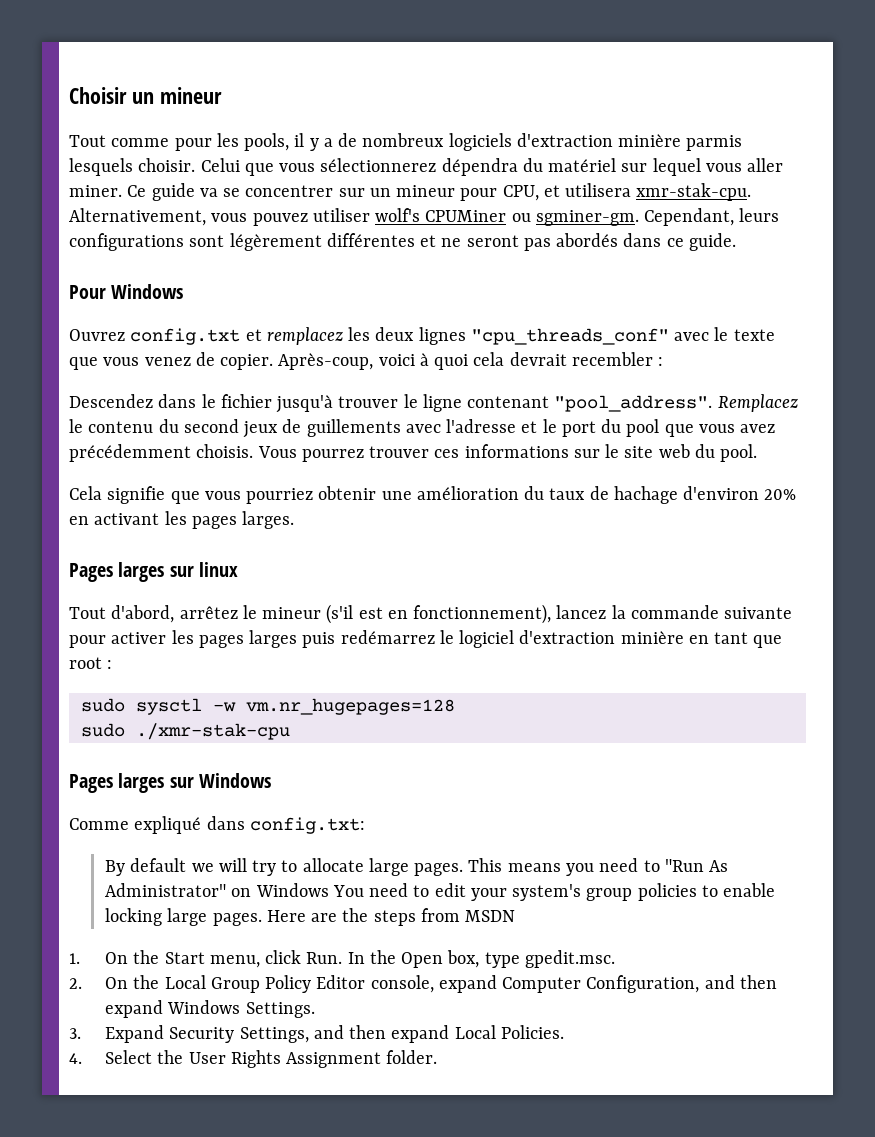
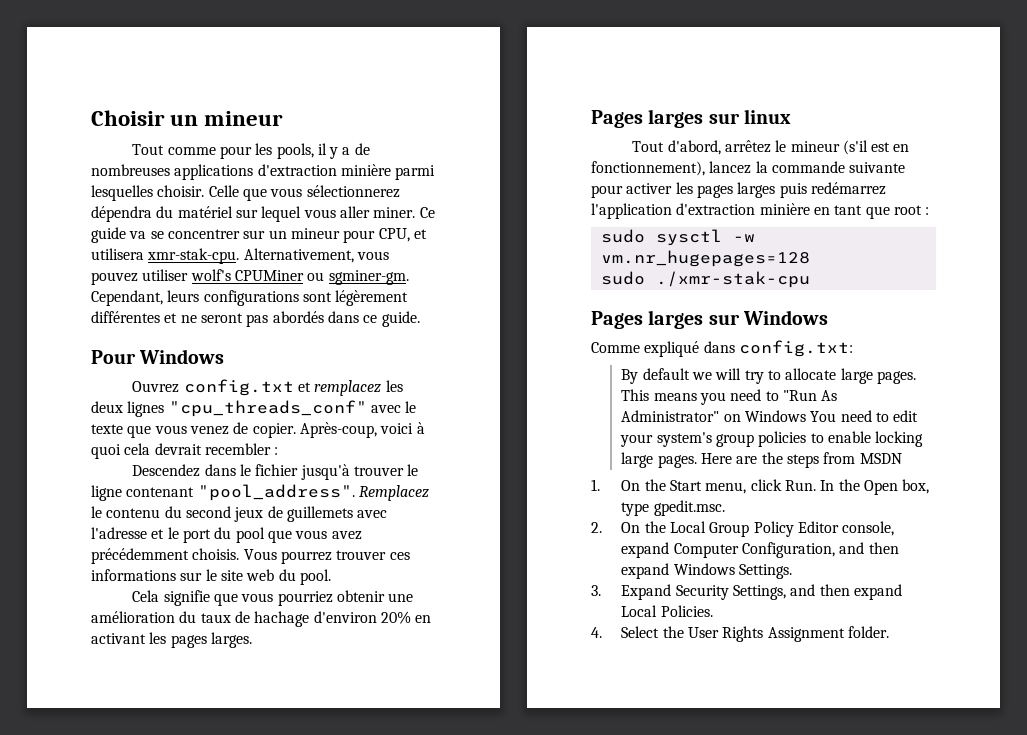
- Tout comme pour les pools, il y a de nombreux logiciels d'extraction minière parmis lesquels choisir. Celui que vous sélectionnerez dépendra du matériel sur lequel vous aller miner.
+ Tout comme pour les pools, il y a de nombreuses applications d'extraction minière parmi lesquelles choisir. Celle que vous sélectionnerez dépendra du matériel sur lequel vous aller miner.
- Remplacez le contenu du second jeux de guillements avec l'adresse et le port du pool que vous avez précédemment choisis.
+ Remplacez le contenu du second jeux de guillemets avec l'adresse et le port du pool que vous avez précédemment choisis.
- Tout d'abord, arrêtez le mineur (s'il est en fonctionnement), lancez la commande suivante pour activer les pages larges puis redémarrez le logiciel d'extraction minière en tant que root :
+ Tout d'abord, arrêtez le mineur (s'il est en fonctionnement), lancez la commande suivante pour activer les pages larges puis redémarrez l'application d'extraction minière en tant que root :

